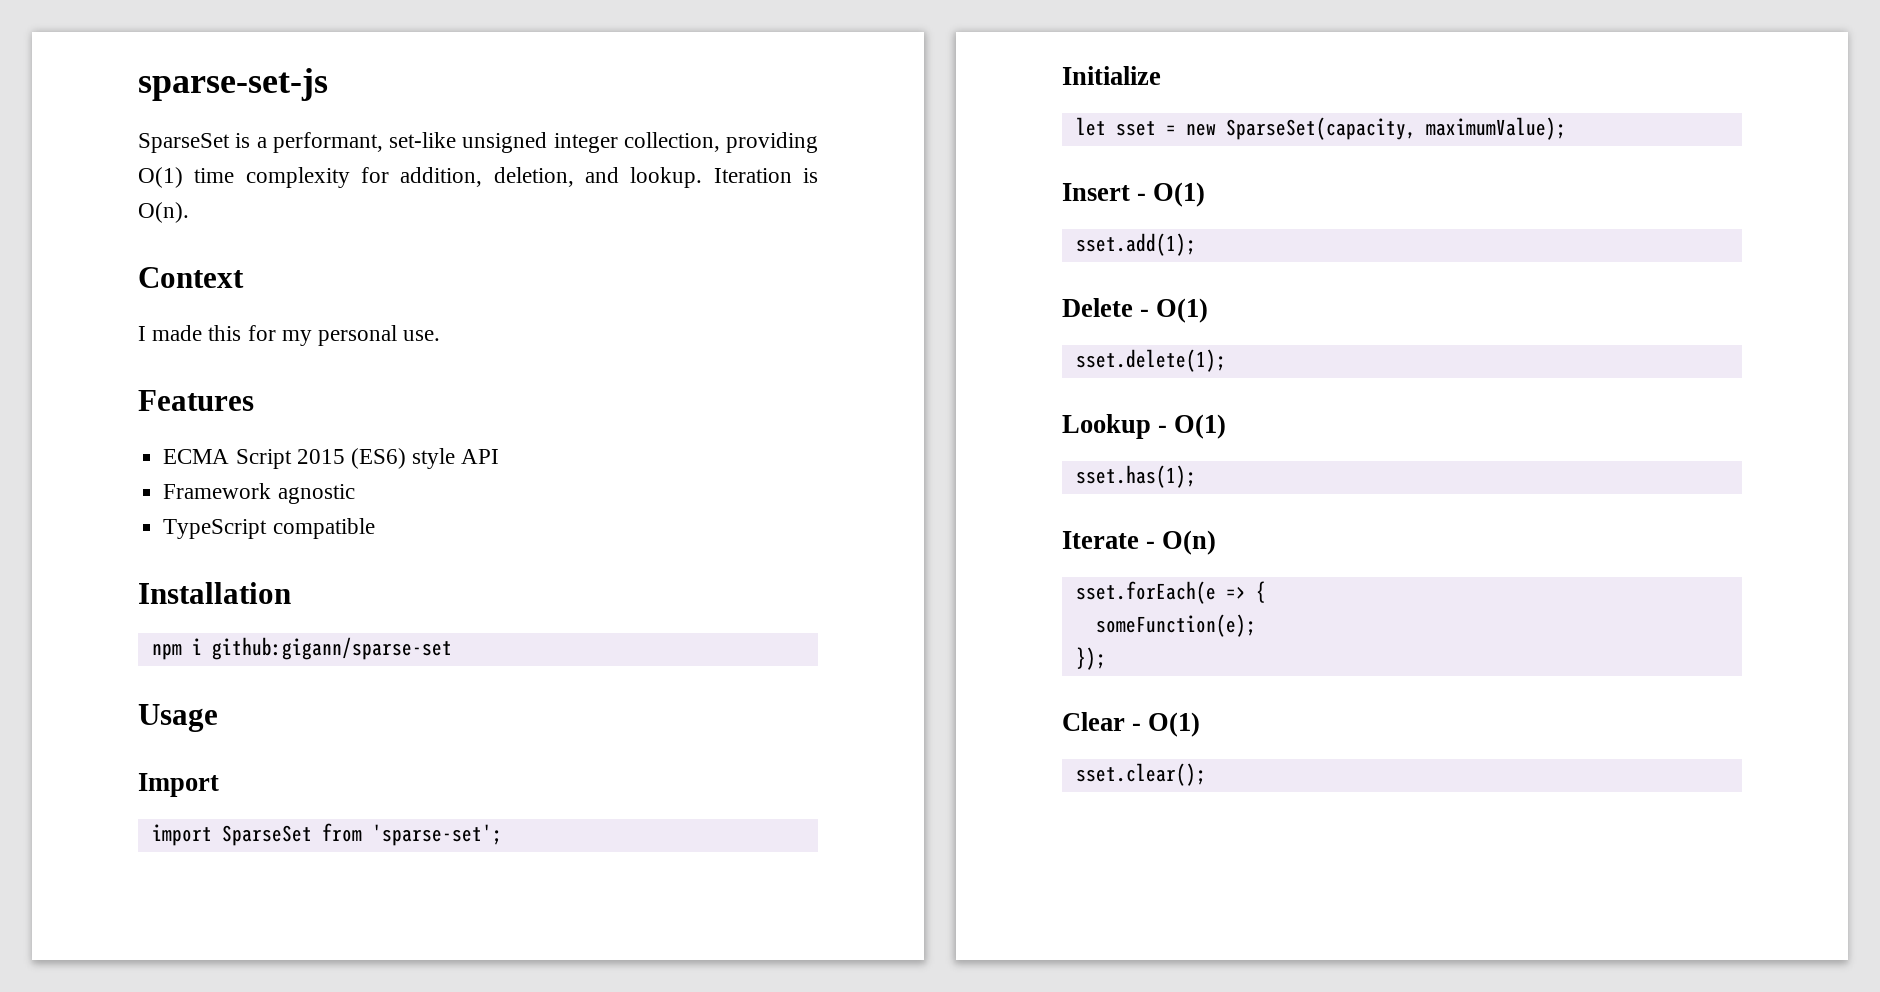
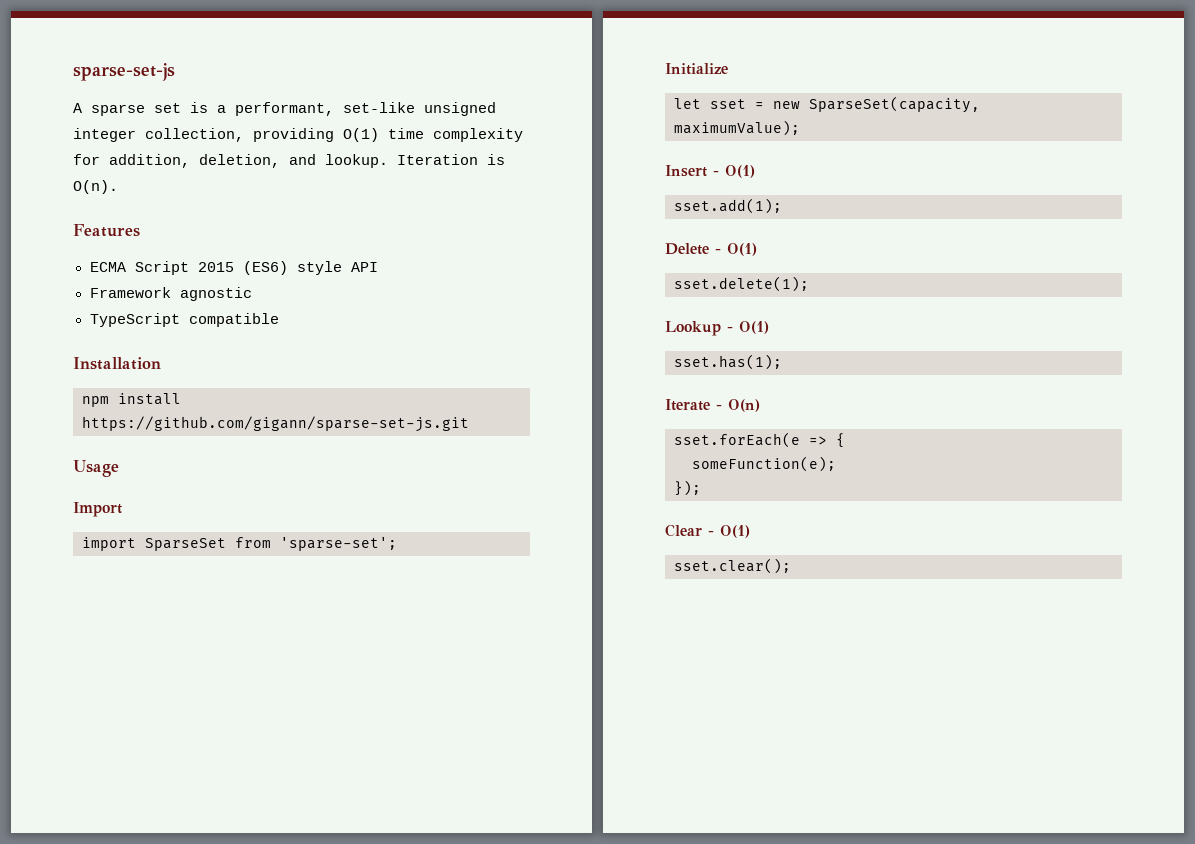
- SparseSet is a performant, set-like unsigned integer collection, providing O(1) time complexity for addition, deletion, and lookup.
+ A sparse set is a performant, set-like unsigned integer collection, providing O(1) time complexity for addition, deletion, and lookup.
- Context
- I made this for my personal use.
- npm i github:gigann/sparse-set
+ npm install https://github.com/gigann/sparse-set-js.git

